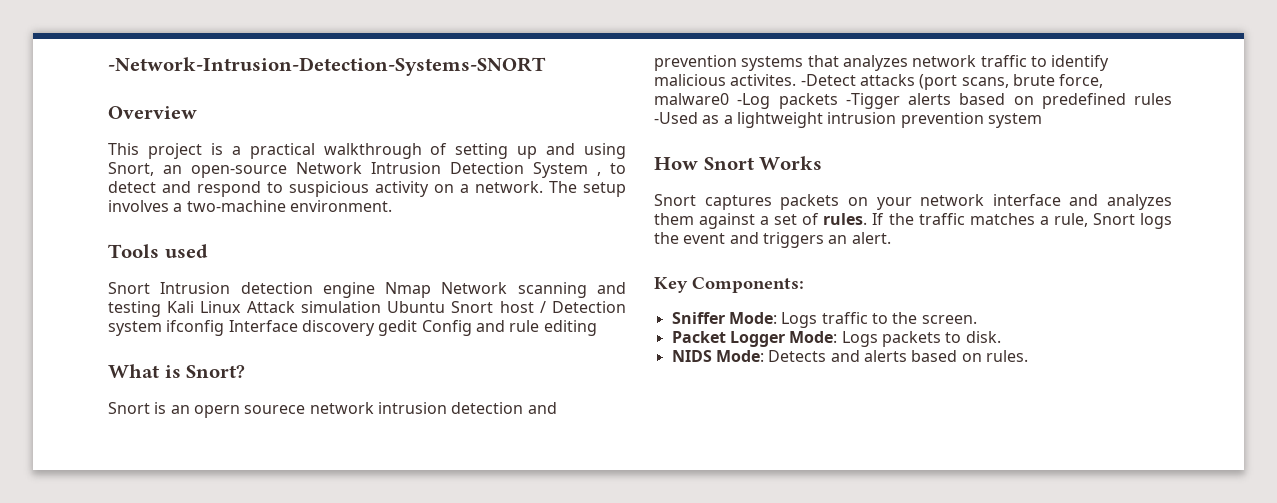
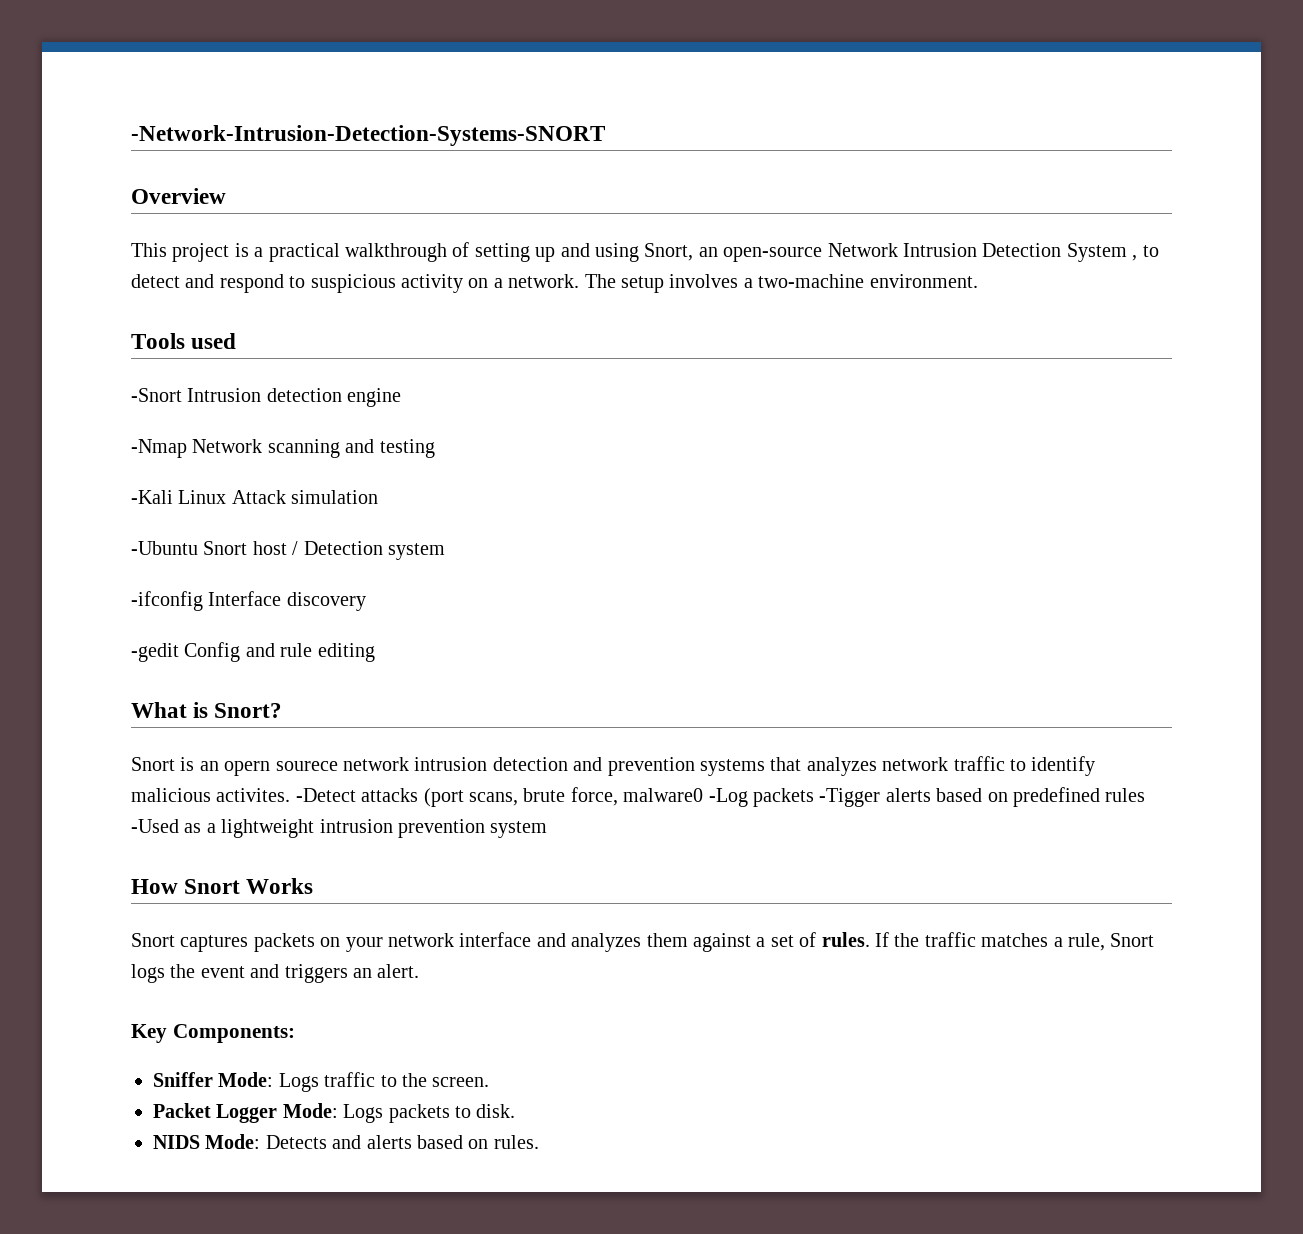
- Snort Intrusion detection engine Nmap Network scanning and testing Kali Linux Attack simulation Ubuntu Snort host / Detection system ifconfig Interface discovery gedit Config and rule editing
+ -Snort Intrusion detection engine
+ -Nmap Network scanning and testing
+ -Kali Linux Attack simulation
+ -Ubuntu Snort host / Detection system
+ -ifconfig Interface discovery
+ -gedit Config and rule editing

